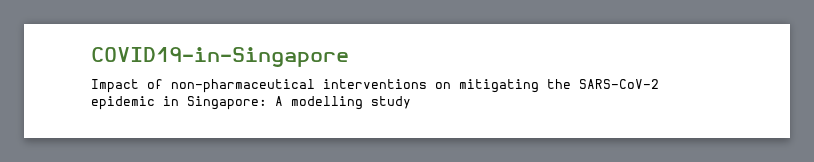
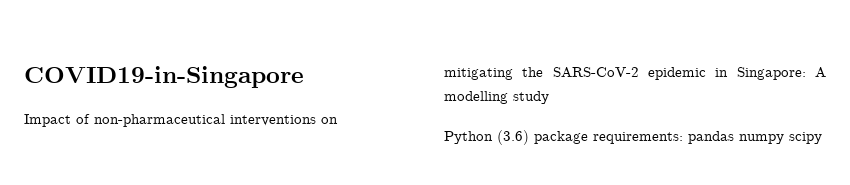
+ Python (3.6) package requirements: pandas numpy scipy

